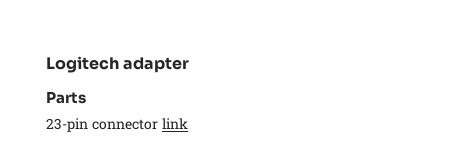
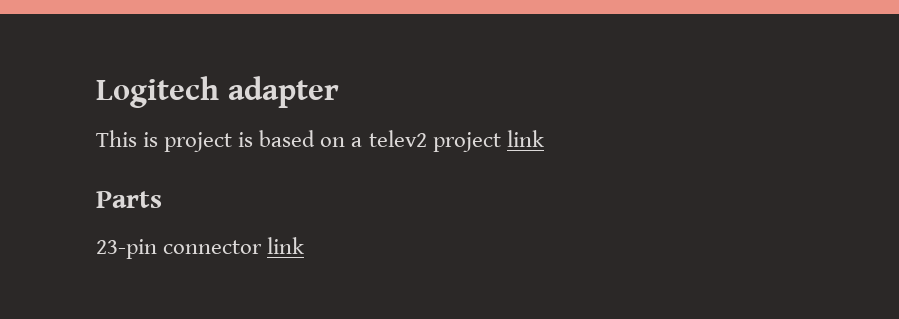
+ This is project is based on a telev2 project link

